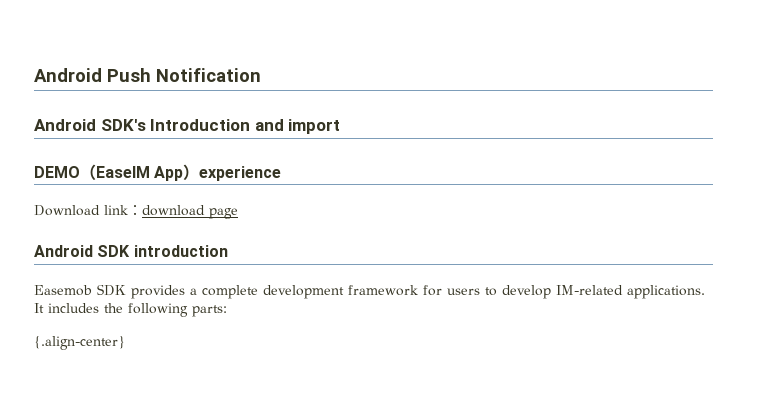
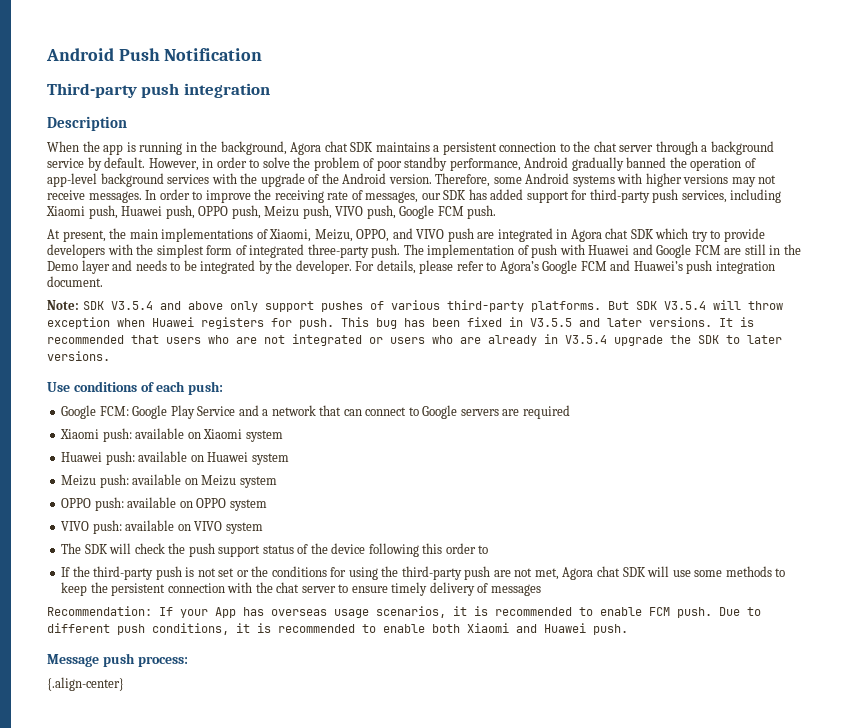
- Android SDK's Introduction and import
- DEMO（EaseIM App）experience
- Download link：download page
- Android SDK introduction
- Easemob SDK provides a complete development framework for users to develop IM-related applications. It includes the following parts:
+ Third-party push integration
+ Description
+ When the app is running in the background, Agora chat SDK maintains a persistent connection to the chat server through a background service by default. However, in order to solve the problem of poor standby performance, Android gradually banned the operation of app-level background services with the upgrade of the Android version. Therefore, some Android systems with higher versions may not receive messages. In order to improve the receiving rate of messages, our SDK has added support for third-party push services, including Xiaomi push, Huawei push, OPPO push, Meizu push, VIVO push, Google FCM push.
+ At present, the main implementations of Xiaomi, Meizu, OPPO, and VIVO push are integrated in Agora chat SDK which try to provide developers with the simplest form of integrated three-party push. The implementation of push with Huawei and Google FCM are still in the Demo layer and needs to be integrated by the developer. For details, please refer to Agora’s Google FCM and Huawei’s push integration document.
+ Note: SDK V3.5.4 and above only support pushes of various third-party platforms. But SDK V3.5.4 will throw exception when Huawei registers for push. This bug has been fixed in V3.5.5 and later versions. It is recommended that users who are not integrated or users who are already in V3.5.4 upgrade the SDK to later versions.
+ Use conditions of each push:
+ Google FCM: Google Play Service and a network that can connect to Google servers are required
+ Xiaomi push: available on Xiaomi system
+ Huawei push: available on Huawei system
+ Meizu push: available on Meizu system
+ OPPO push: available on OPPO system
+ VIVO push: available on VIVO system
+ The SDK will check the push support status of the device following this order to
+ If the third-party push is not set or the conditions for using the third-party push are not met, Agora chat SDK will use some methods to keep the persistent connection with the chat server to ensure timely delivery of messages
+ Recommendation: If your App has overseas usage scenarios, it is recommended to enable FCM push. Due to different push conditions, it is recommended to enable both Xiaomi and Huawei push.
+ Message push process:

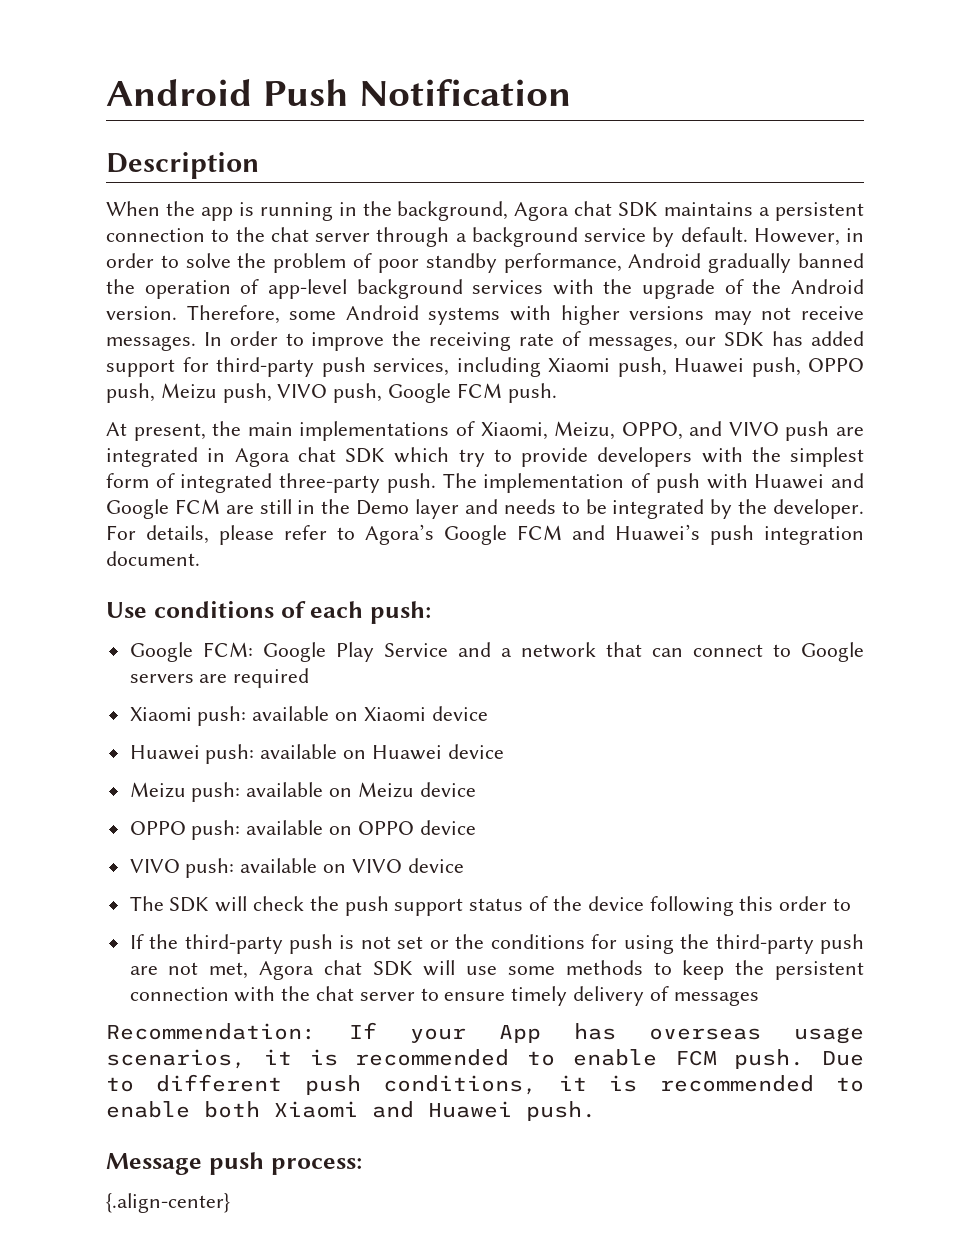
- Third-party push integration
- Note: SDK V3.5.4 and above only support pushes of various third-party platforms. But SDK V3.5.4 will throw exception when Huawei registers for push. This bug has been fixed in V3.5.5 and later versions. It is recommended that users who are not integrated or users who are already in V3.5.4 upgrade the SDK to later versions.
- Xiaomi push: available on Xiaomi system
+ Xiaomi push: available on Xiaomi device
- Huawei push: available on Huawei system
+ Huawei push: available on Huawei device
- Meizu push: available on Meizu system
+ Meizu push: available on Meizu device
- OPPO push: available on OPPO system
+ OPPO push: available on OPPO device
- VIVO push: available on VIVO system
+ VIVO push: available on VIVO device

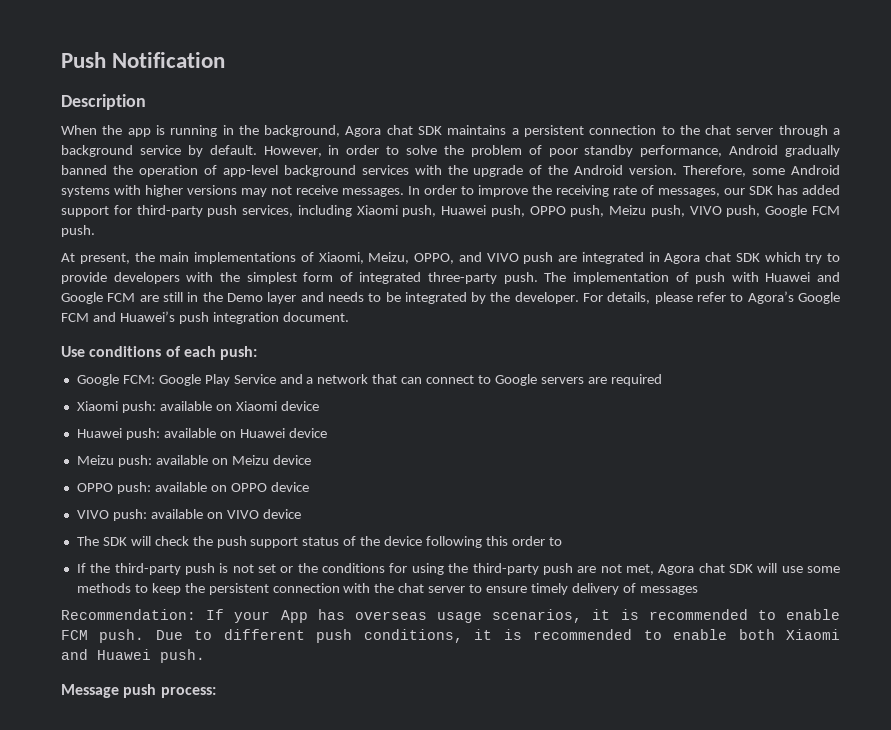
- Android Push Notification
+ Push Notification
- {.align-center}

